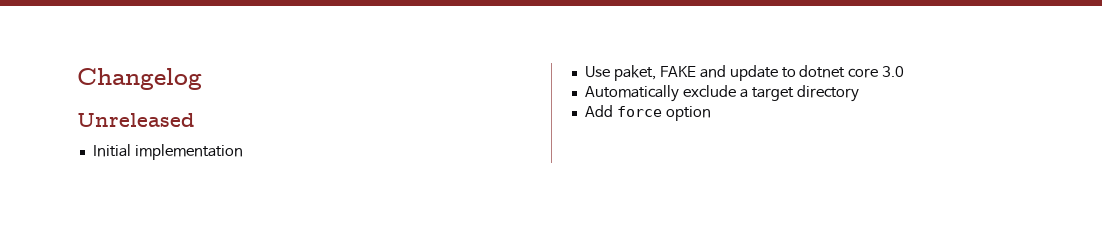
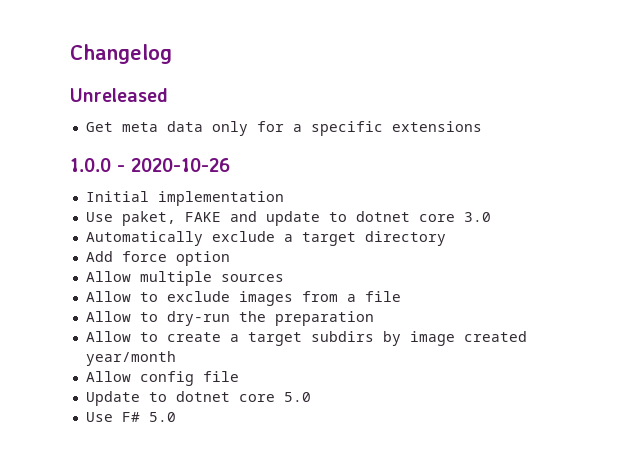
+ Get meta data only for a specific extensions
+ 1.0.0 - 2020-10-26
+ Allow multiple sources
+ Allow to exclude images from a file
+ Allow to dry-run the preparation
+ Allow to create a target subdirs by image created year/month
+ Allow config file
+ Update to dotnet core 5.0
+ Use F# 5.0

